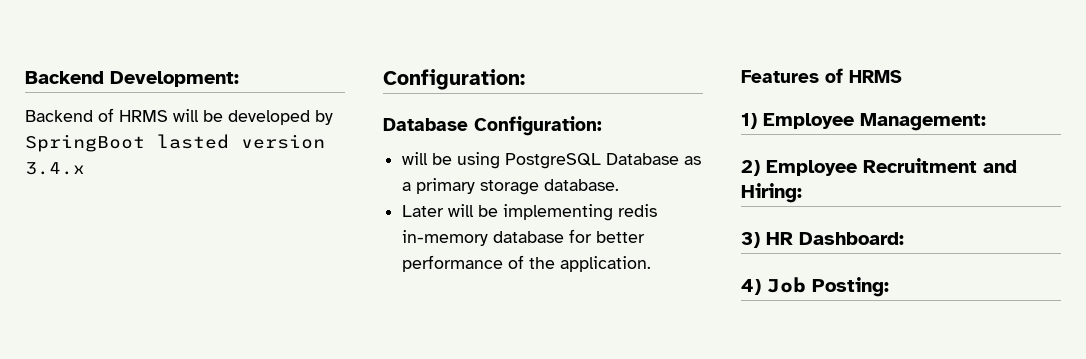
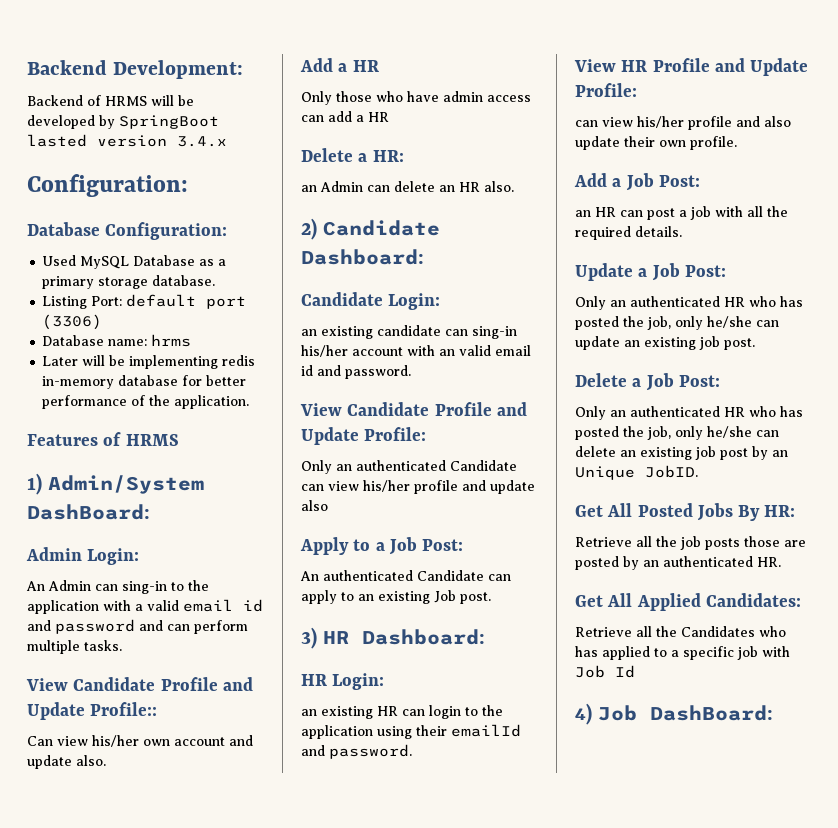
- will be using PostgreSQL Database as a primary storage database.
+ Used MySQL Database as a primary storage database.
+ Listing Port: default port (3306)
+ Database name: hrms
- 1) Employee Management:
- 2) Employee Recruitment and Hiring:
+ 1) Admin/System DashBoard:
+ Admin Login:
+ An Admin can sing-in to the application with a valid email id and password and can perform multiple tasks.
+ View Candidate Profile and Update Profile::
+ Can view his/her own account and update also.
+ Add a HR
+ Only those who have admin access can add a HR
+ Delete a HR:
+ an Admin can delete an HR also.
+ 2) Candidate Dashboard:
+ Candidate Login:
+ an existing candidate can sing-in his/her account with an valid email id and password.
+ View Candidate Profile and Update Profile:
+ Only an authenticated Candidate can view his/her profile and update also
+ Apply to a Job Post:
+ An authenticated Candidate can apply to an existing Job post.
  3) HR Dashboard:
+ HR Login:
+ an existing HR can login to the application using their emailId and password.
+ View HR Profile and Update Profile:
+ can view his/her profile and also update their own profile.
+ Add a Job Post:
+ an HR can post a job with all the required details.
+ Update a Job Post:
+ Only an authenticated HR who has posted the job, only he/she can update an existing job post.
+ Delete a Job Post:
+ Only an authenticated HR who has posted the job, only he/she can delete an existing job post by an Unique JobID.
+ Get All Posted Jobs By HR:
+ Retrieve all the job posts those are posted by an authenticated HR.
+ Get All Applied Candidates:
+ Retrieve all the Candidates who has applied to a specific job with Job Id
- 4) Job Posting:
+ 4) Job DashBoard:

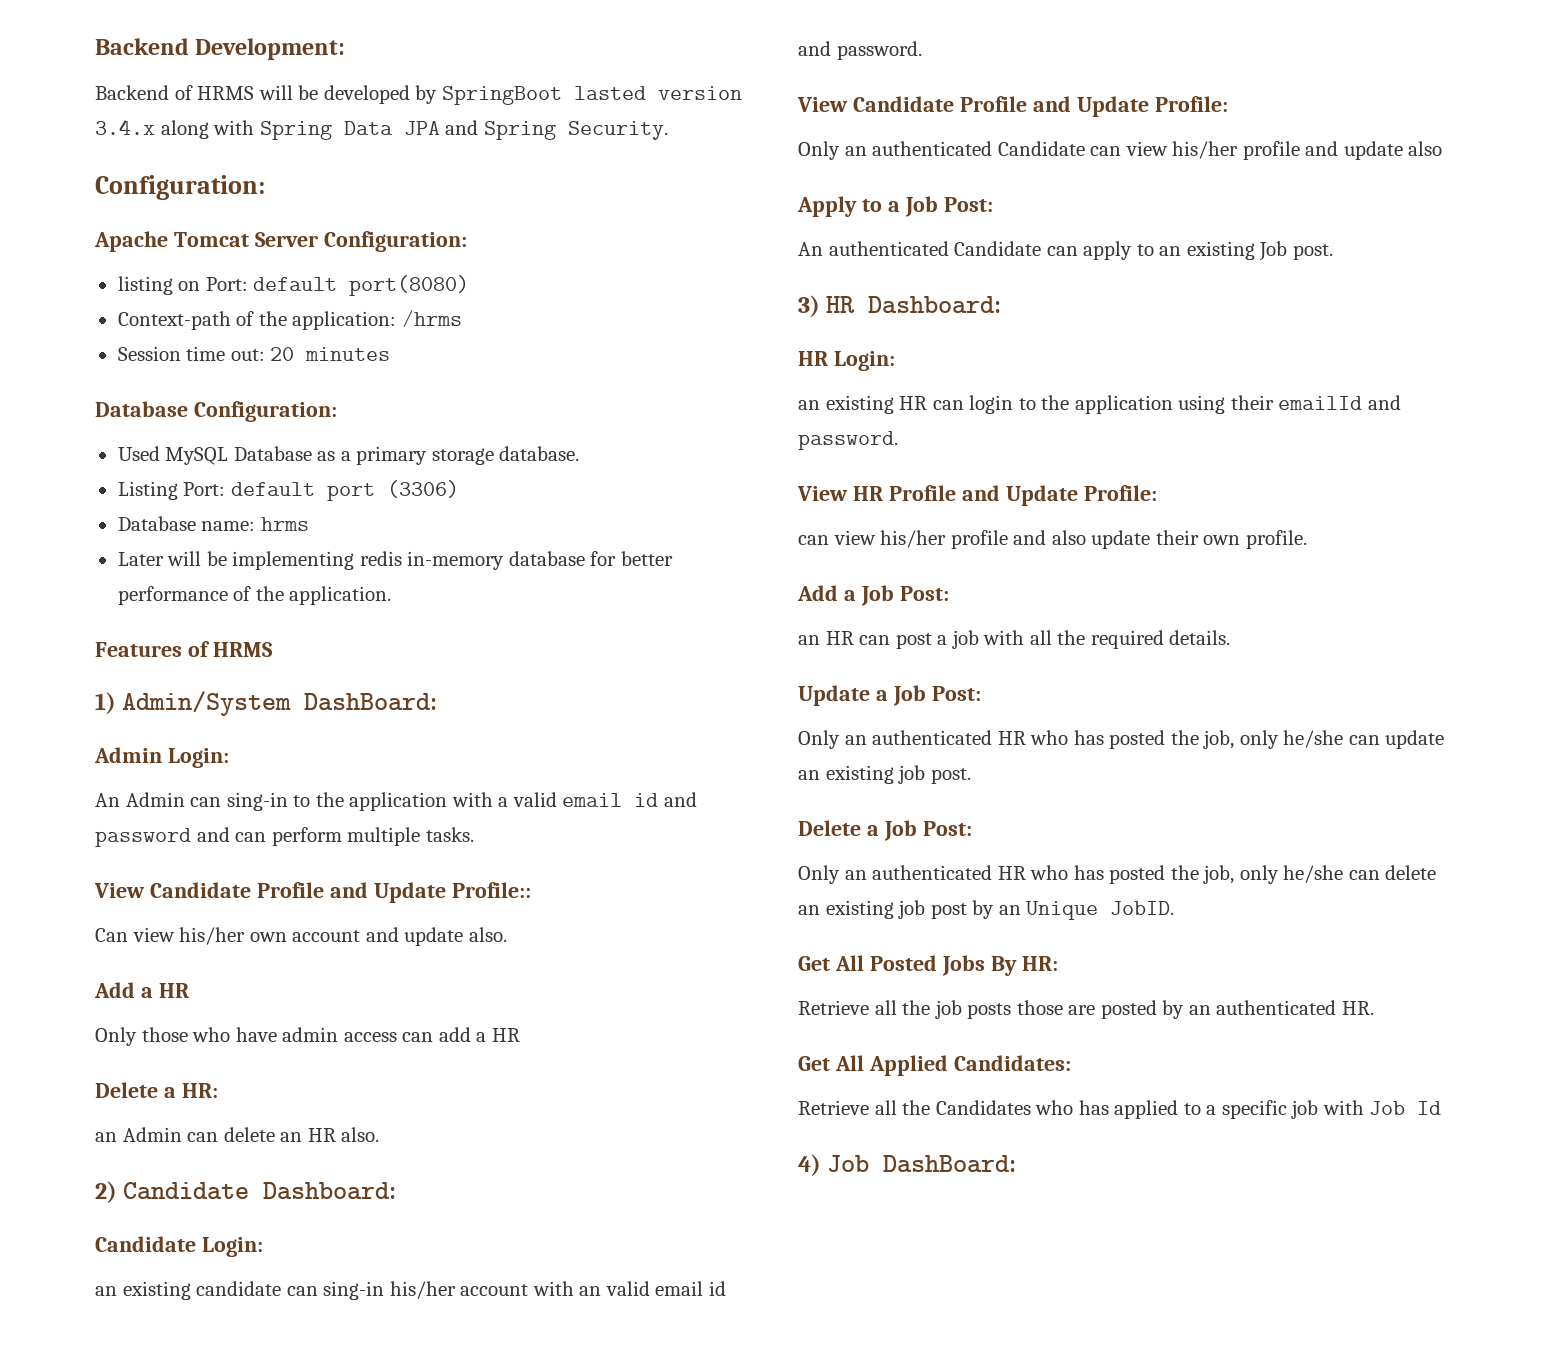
- Backend of HRMS will be developed by SpringBoot lasted version 3.4.x
+ Backend of HRMS will be developed by SpringBoot lasted version 3.4.x along with Spring Data JPA and Spring Security.
  Configuration:
+ Apache Tomcat Server Configuration:
+ listing on Port: default port(8080)
+ Context-path of the application: /hrms
+ Session time out: 20 minutes

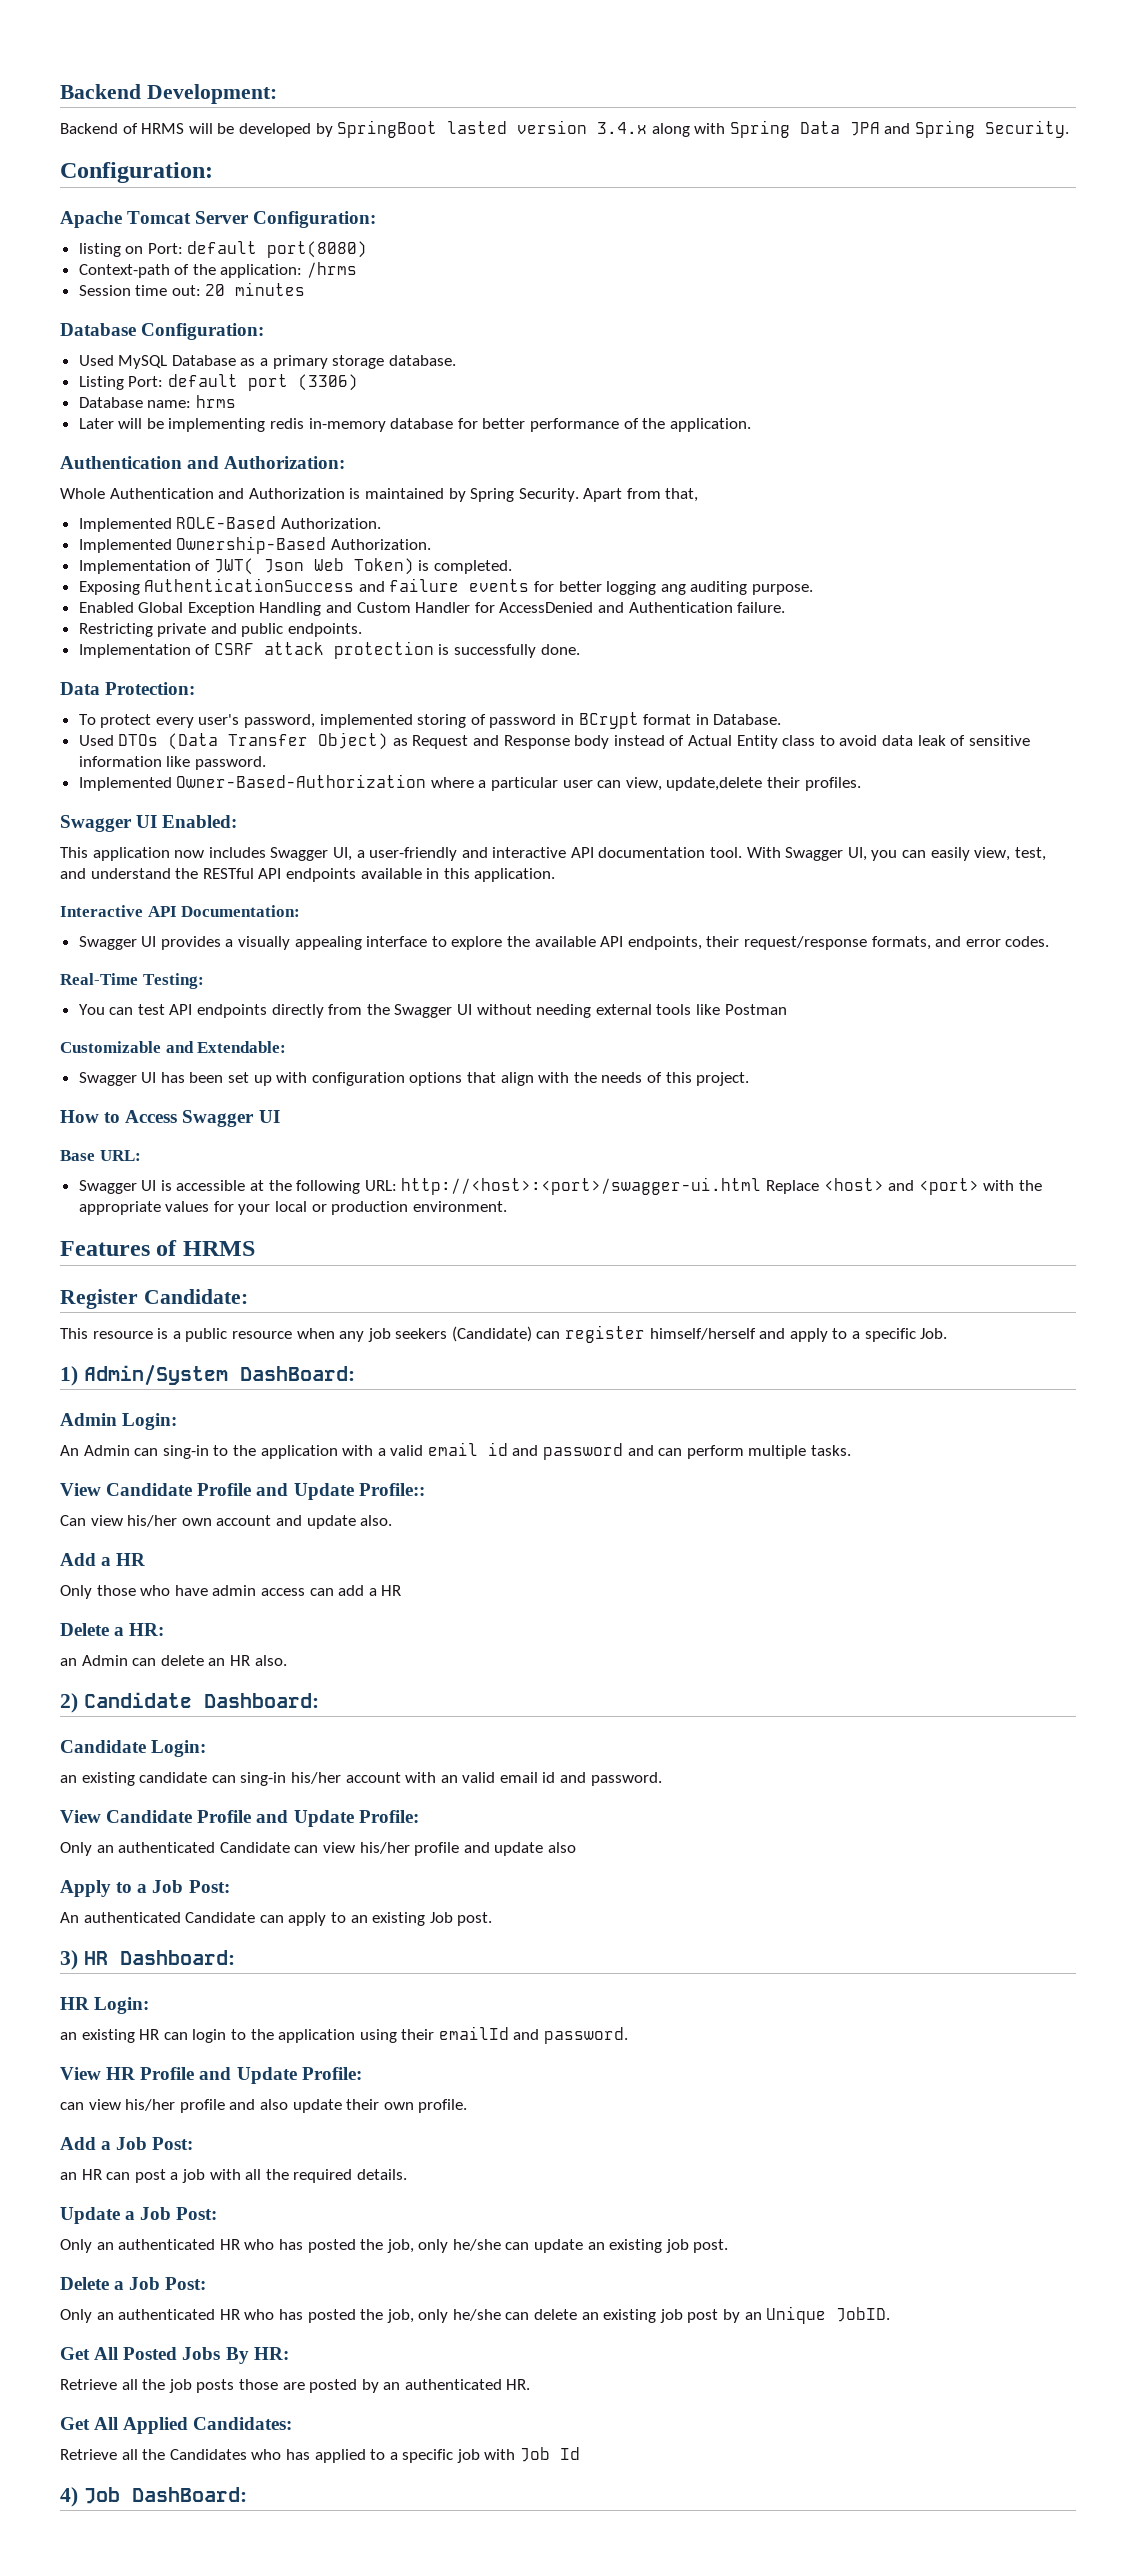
+ Authentication and Authorization:
+ Whole Authentication and Authorization is maintained by Spring Security. Apart from that,
+ Implemented ROLE-Based Authorization.
+ Implemented Ownership-Based Authorization.
+ Implementation of JWT( Json Web Token) is completed.
+ Exposing AuthenticationSuccess and failure events for better logging ang auditing purpose.
+ Enabled Global Exception Handling and Custom Handler for AccessDenied and Authentication failure.
+ Restricting private and public endpoints.
+ Implementation of CSRF attack protection is successfully done.
+ Data Protection:
+ To protect every user's password, implemented storing of password in BCrypt format in Database.
+ Used DTOs (Data Transfer Object) as Request and Response body instead of Actual Entity class to avoid data leak of sensitive information like password.
+ Implemented Owner-Based-Authorization where a particular user can view, update,delete their profiles.
+ Swagger UI Enabled:
+ This application now includes Swagger UI, a user-friendly and interactive API documentation tool. With Swagger UI, you can easily view, test, and understand the RESTful API endpoints available in this application.
+ Interactive API Documentation:
+ Swagger UI provides a visually appealing interface to explore the available API endpoints, their request/response formats, and error codes.
+ Real-Time Testing:
+ You can test API endpoints directly from the Swagger UI without needing external tools like Postman
+ Customizable and Extendable:
+ Swagger UI has been set up with configuration options that align with the needs of this project.
+ How to Access Swagger UI
+ Base URL:
+ Swagger UI is accessible at the following URL: http://<host>:<port>/swagger-ui.html Replace <host> and <port> with the appropriate values for your local or production environment.
  Features of HRMS
+ Register Candidate:
+ This resource is a public resource when any job seekers (Candidate) can register himself/herself and apply to a specific Job.

